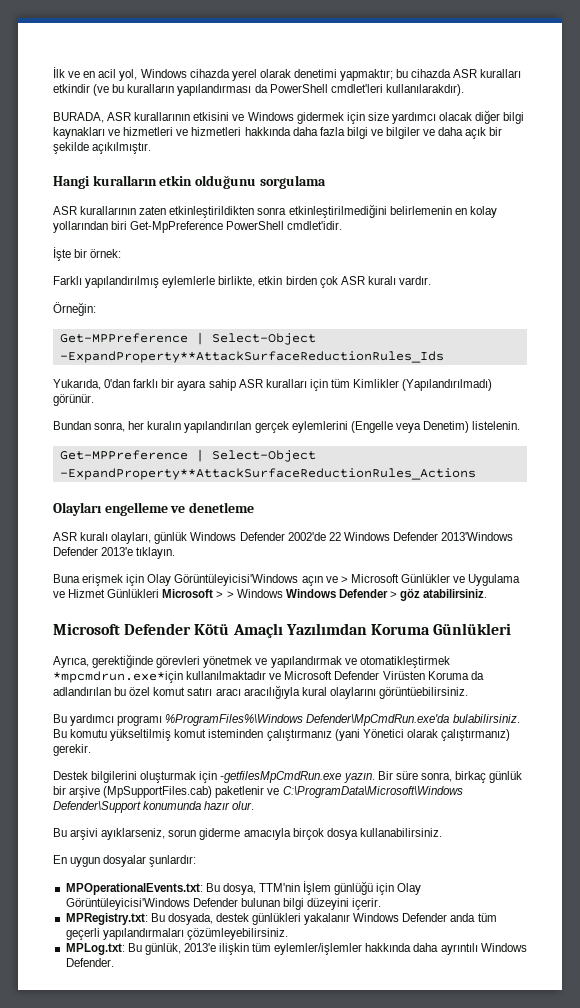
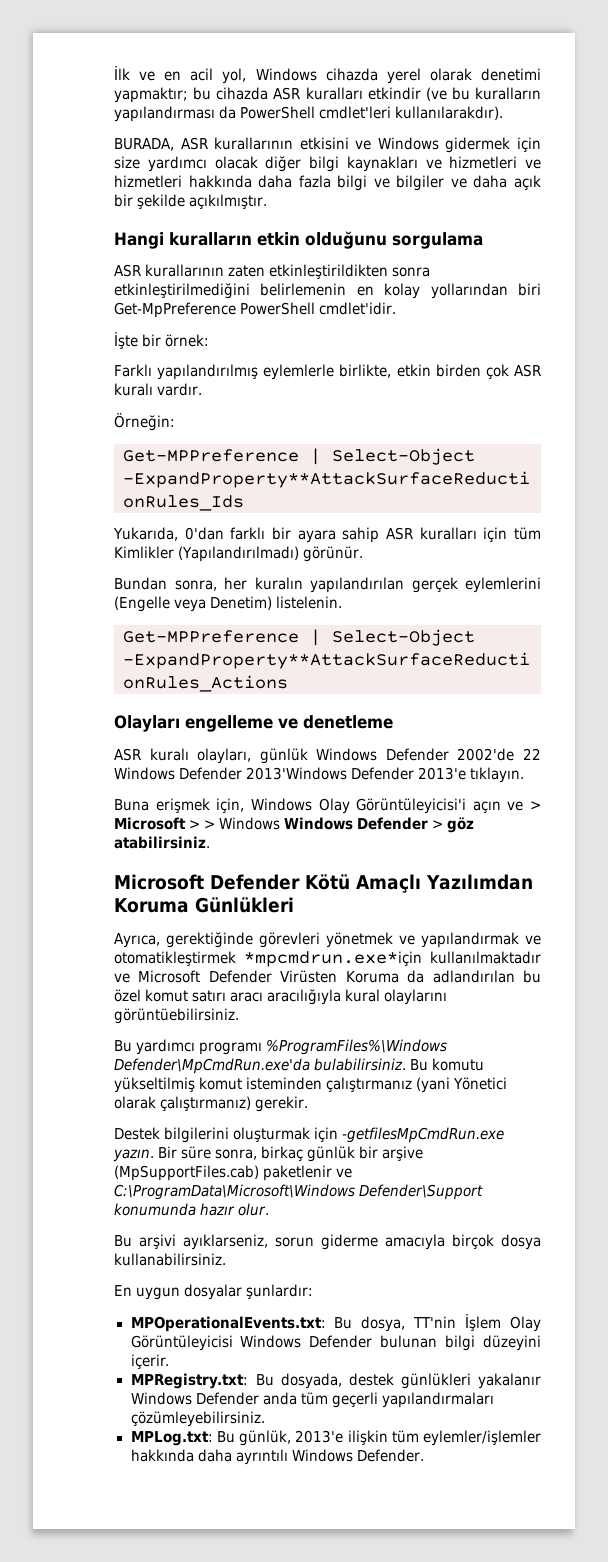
- Buna erişmek için Olay Görüntüleyicisi'Windows açın ve > Microsoft Günlükler ve Uygulama ve Hizmet Günlükleri Microsoft > > Windows Windows Defender > göz atabilirsiniz.
+ Buna erişmek için, Windows Olay Görüntüleyicisi'i açın ve > Microsoft > > Windows Windows Defender > göz atabilirsiniz.
- MPOperationalEvents.txt: Bu dosya, TTM'nin İşlem günlüğü için Olay Görüntüleyicisi'Windows Defender bulunan bilgi düzeyini içerir.
+ MPOperationalEvents.txt: Bu dosya, TT'nin İşlem Olay Görüntüleyicisi Windows Defender bulunan bilgi düzeyini içerir.

